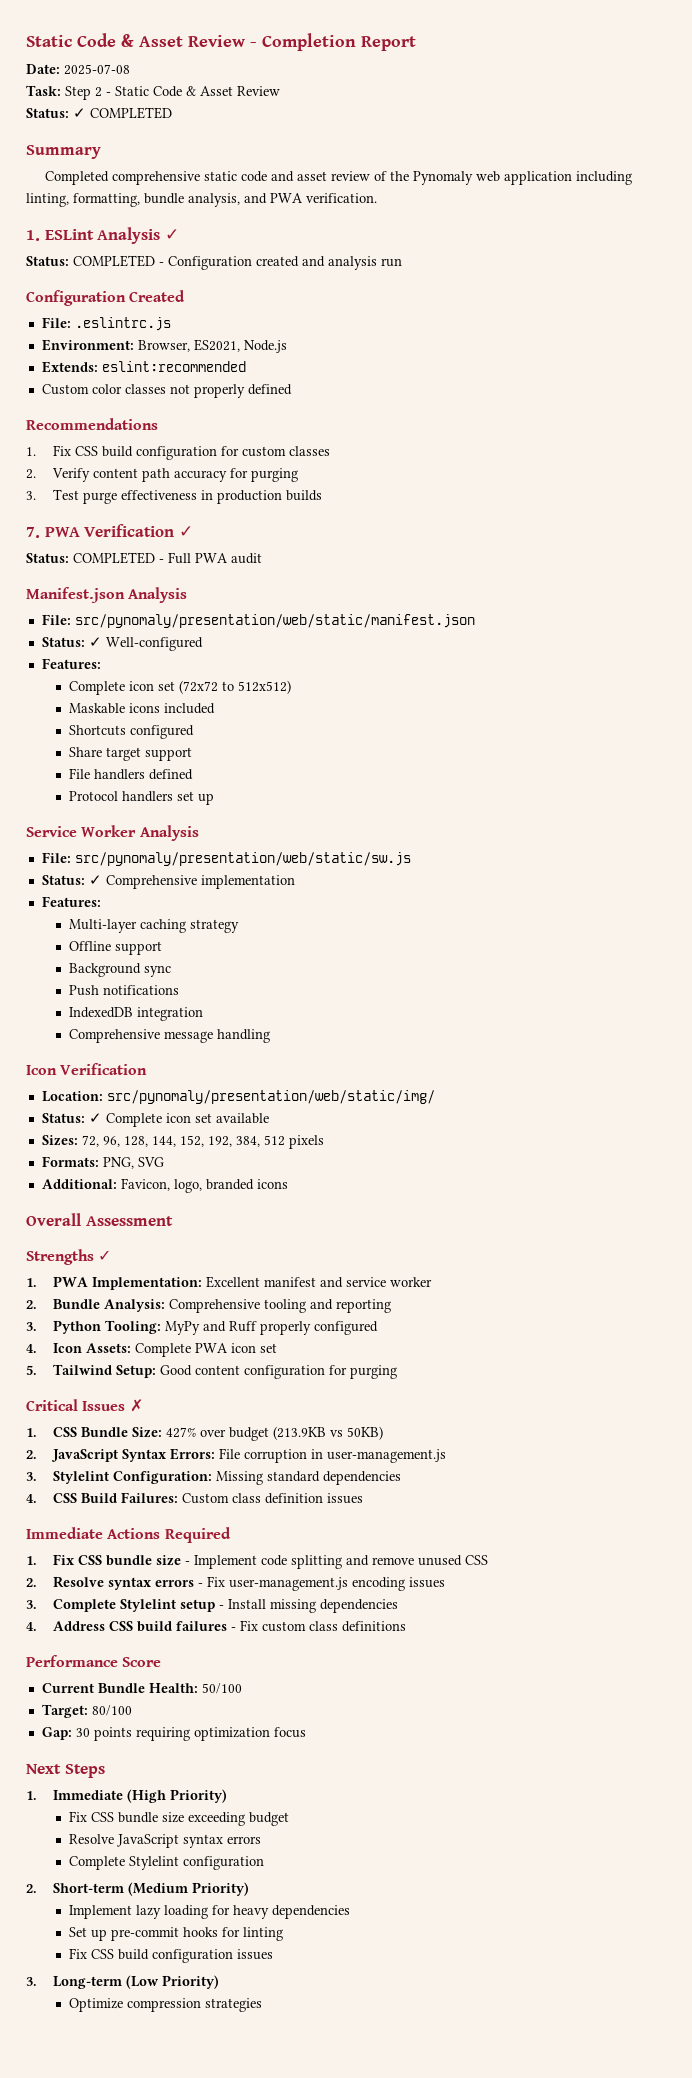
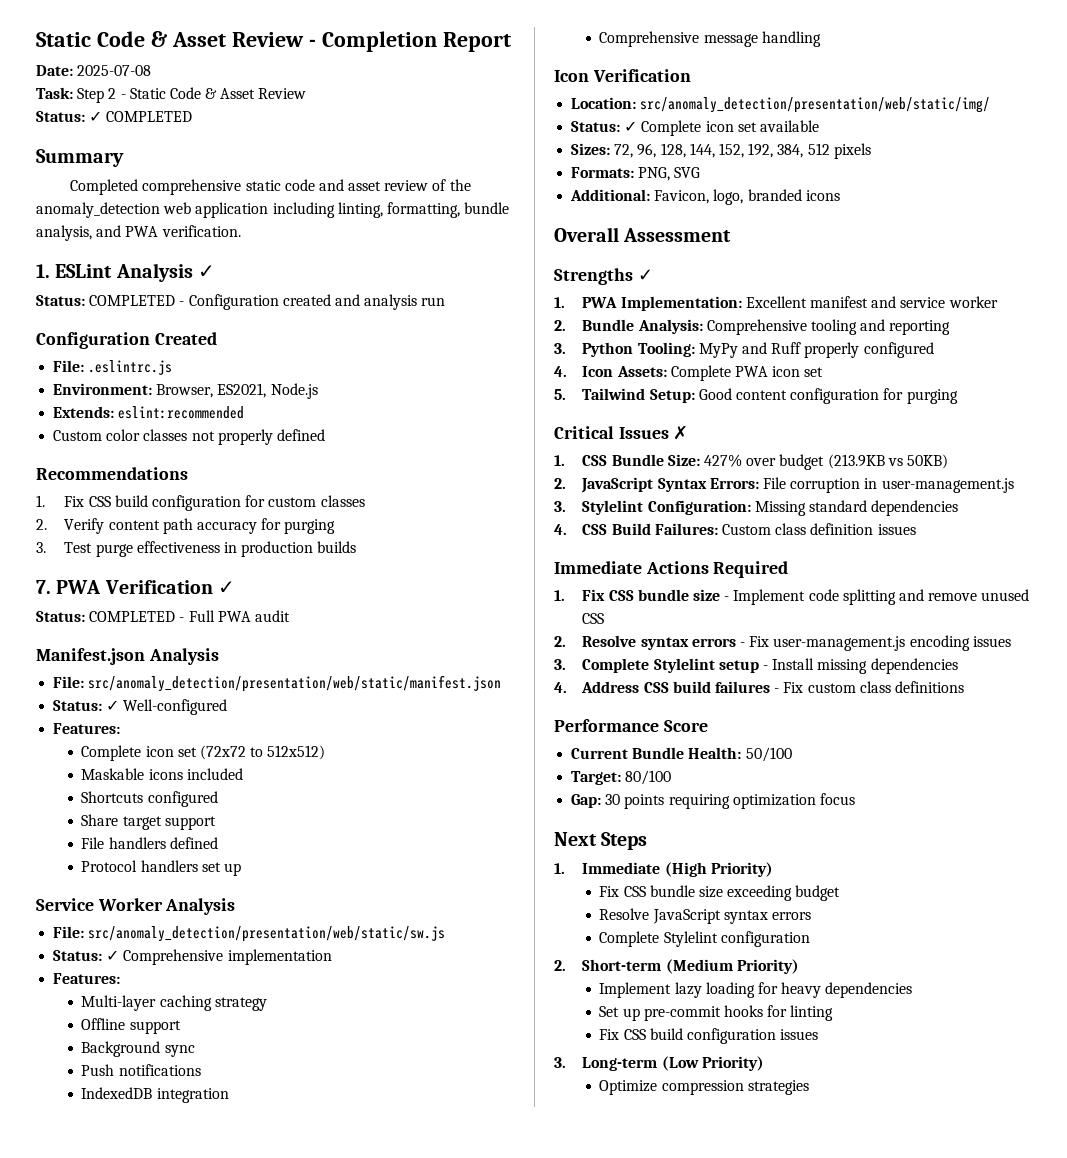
- Completed comprehensive static code and asset review of the Pynomaly web application including linting, formatting, bundle analysis, and PWA verification.
+ Completed comprehensive static code and asset review of the anomaly_detection web application including linting, formatting, bundle analysis, and PWA verification.
- File: src/pynomaly/presentation/web/static/manifest.json
+ File: src/anomaly_detection/presentation/web/static/manifest.json
- File: src/pynomaly/presentation/web/static/sw.js
+ File: src/anomaly_detection/presentation/web/static/sw.js
- Location: src/pynomaly/presentation/web/static/img/
+ Location: src/anomaly_detection/presentation/web/static/img/

